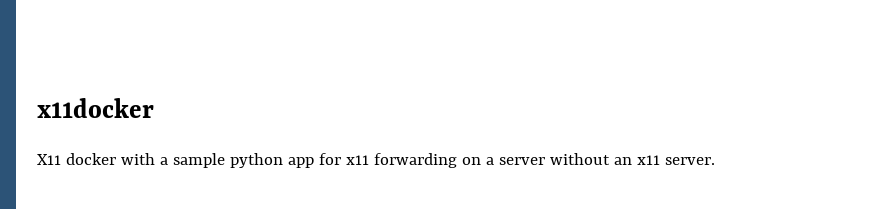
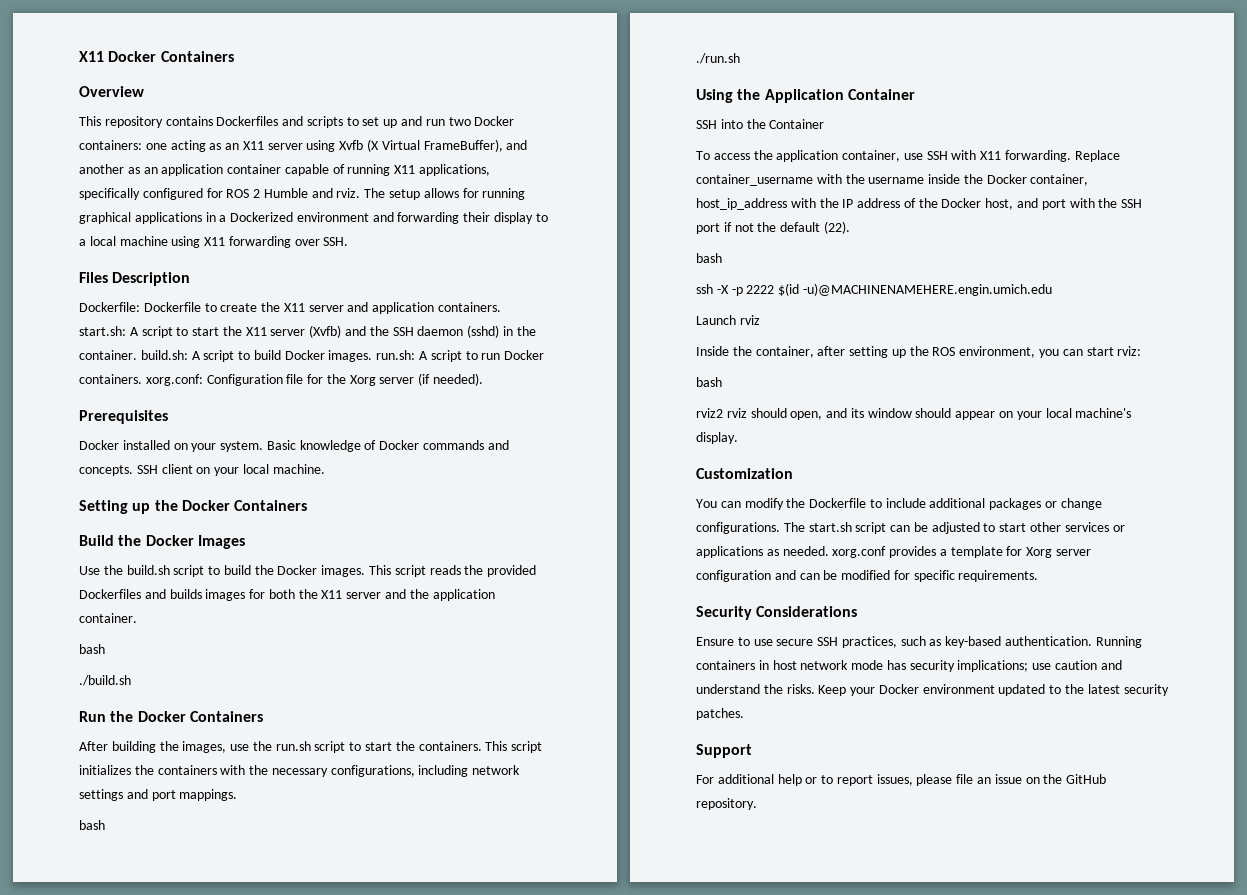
- x11docker
- X11 docker with a sample python app for x11 forwarding on a server without an x11 server.
+ X11 Docker Containers
+ Overview
+ This repository contains Dockerfiles and scripts to set up and run two Docker containers: one acting as an X11 server using Xvfb (X Virtual FrameBuffer), and another as an application container capable of running X11 applications, specifically configured for ROS 2 Humble and rviz. The setup allows for running graphical applications in a Dockerized environment and forwarding their display to a local machine using X11 forwarding over SSH.
+ Files Description
+ Dockerfile: Dockerfile to create the X11 server and application containers. start.sh: A script to start the X11 server (Xvfb) and the SSH daemon (sshd) in the container. build.sh: A script to build Docker images. run.sh: A script to run Docker containers. xorg.conf: Configuration file for the Xorg server (if needed).
+ Prerequisites
+ Docker installed on your system. Basic knowledge of Docker commands and concepts. SSH client on your local machine.
+ Setting up the Docker Containers
+ Build the Docker Images
+ Use the build.sh script to build the Docker images. This script reads the provided Dockerfiles and builds images for both the X11 server and the application container.
+ bash
+ ./build.sh
+ Run the Docker Containers
+ After building the images, use the run.sh script to start the containers. This script initializes the containers with the necessary configurations, including network settings and port mappings.
+ bash
+ ./run.sh
+ Using the Application Container
+ SSH into the Container
+ To access the application container, use SSH with X11 forwarding. Replace container_username with the username inside the Docker container, host_ip_address with the IP address of the Docker host, and port with the SSH port if not the default (22).
+ bash
+ ssh -X -p 2222 $(id -u)@MACHINENAMEHERE.engin.umich.edu
+ Launch rviz
+ Inside the container, after setting up the ROS environment, you can start rviz:
+ bash
+ rviz2 rviz should open, and its window should appear on your local machine's display.
+ Customization
+ You can modify the Dockerfile to include additional packages or change configurations. The start.sh script can be adjusted to start other services or applications as needed. xorg.conf provides a template for Xorg server configuration and can be modified for specific requirements.
+ Security Considerations
+ Ensure to use secure SSH practices, such as key-based authentication. Running containers in host network mode has security implications; use caution and understand the risks. Keep your Docker environment updated to the latest security patches.
+ Support
+ For additional help or to report issues, please file an issue on the GitHub repository.

